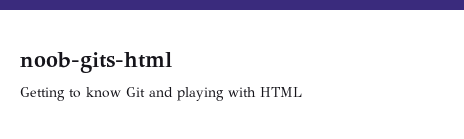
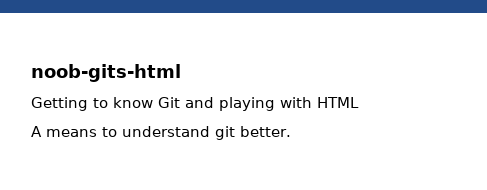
+ A means to understand git better.

